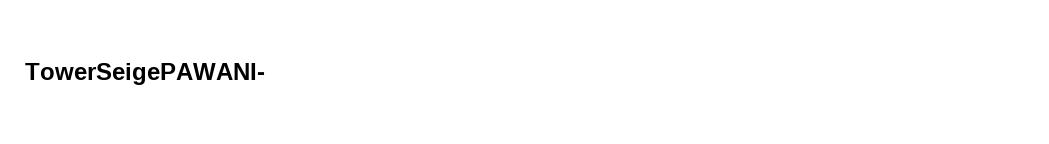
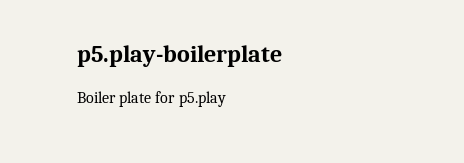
- TowerSeigePAWANI-
+ p5.play-boilerplate
+ Boiler plate for p5.play

